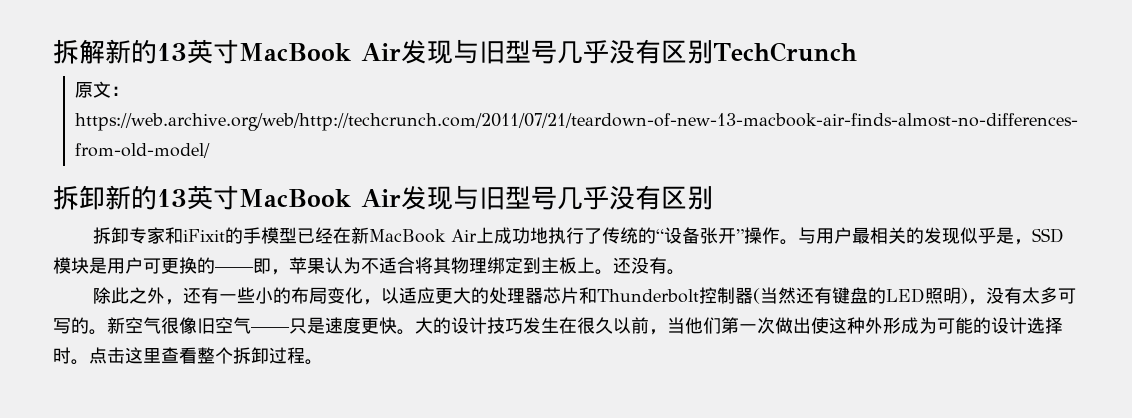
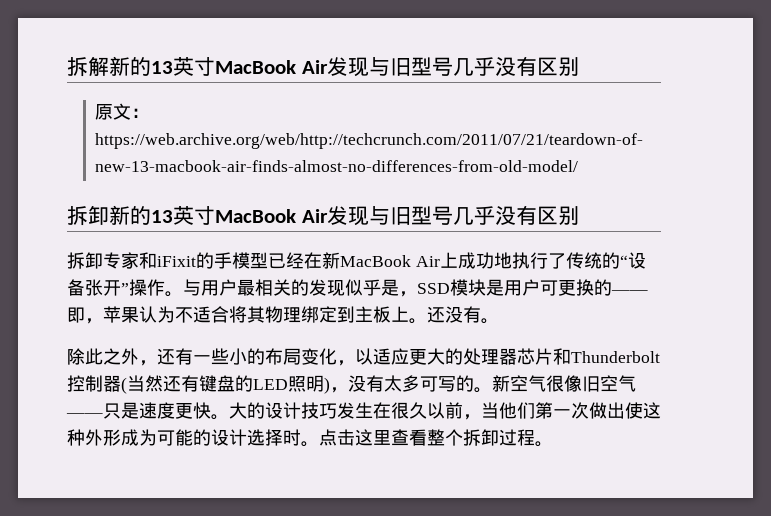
- 拆解新的13英寸MacBook Air发现与旧型号几乎没有区别TechCrunch
+ 拆解新的13英寸MacBook Air发现与旧型号几乎没有区别

